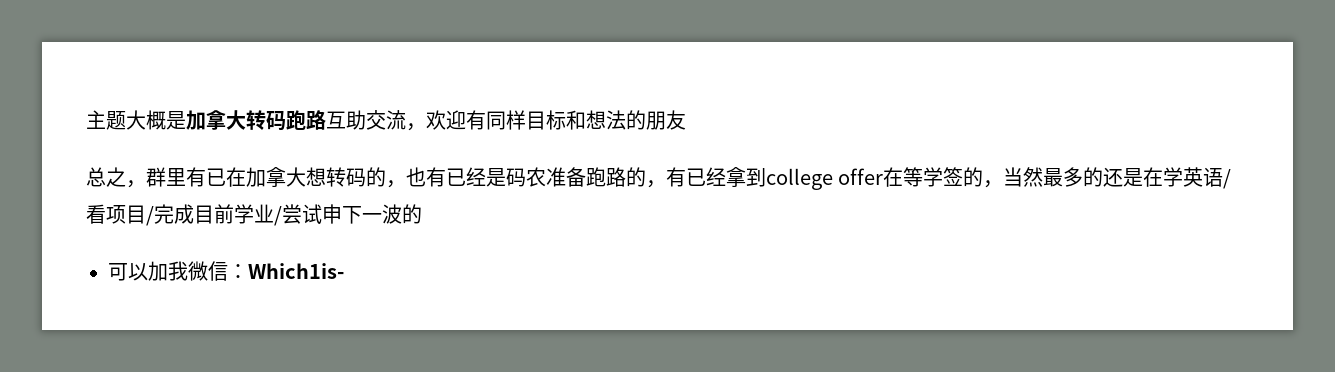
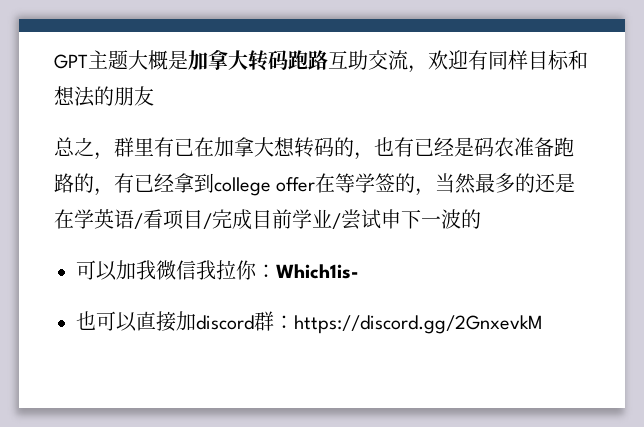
- 主题大概是加拿大转码跑路互助交流，欢迎有同样目标和想法的朋友
+ GPT主题大概是加拿大转码跑路互助交流，欢迎有同样目标和想法的朋友
- 可以加我微信：Which1is-
+ 可以加我微信我拉你：Which1is-
+ 也可以直接加discord群：https://discord.gg/2GnxevkM

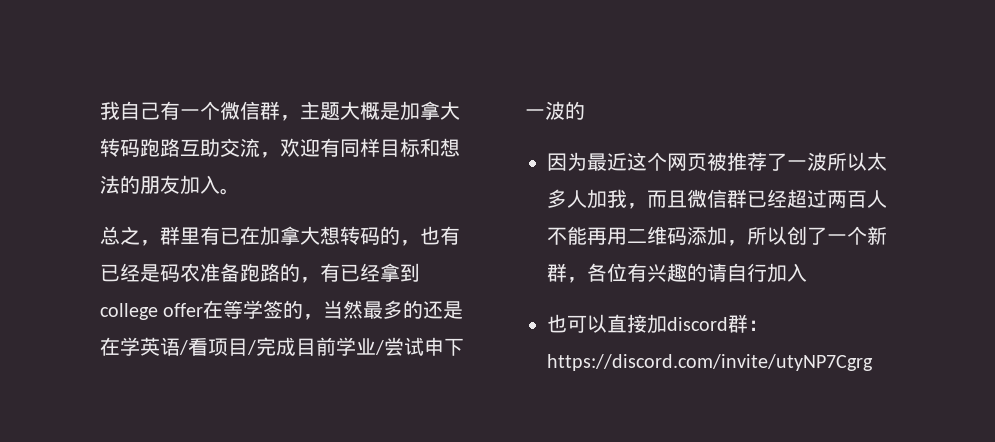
- GPT主题大概是加拿大转码跑路互助交流，欢迎有同样目标和想法的朋友
+ 我自己有一个微信群，主题大概是加拿大转码跑路互助交流，欢迎有同样目标和想法的朋友加入。
- 可以加我微信我拉你：Which1is-
+ 因为最近这个网页被推荐了一波所以太多人加我，而且微信群已经超过两百人不能再用二维码添加，所以创了一个新群，各位有兴趣的请自行加入
- 也可以直接加discord群：https://discord.gg/2GnxevkM
+ 也可以直接加discord群：https://discord.com/invite/utyNP7Cgrg

